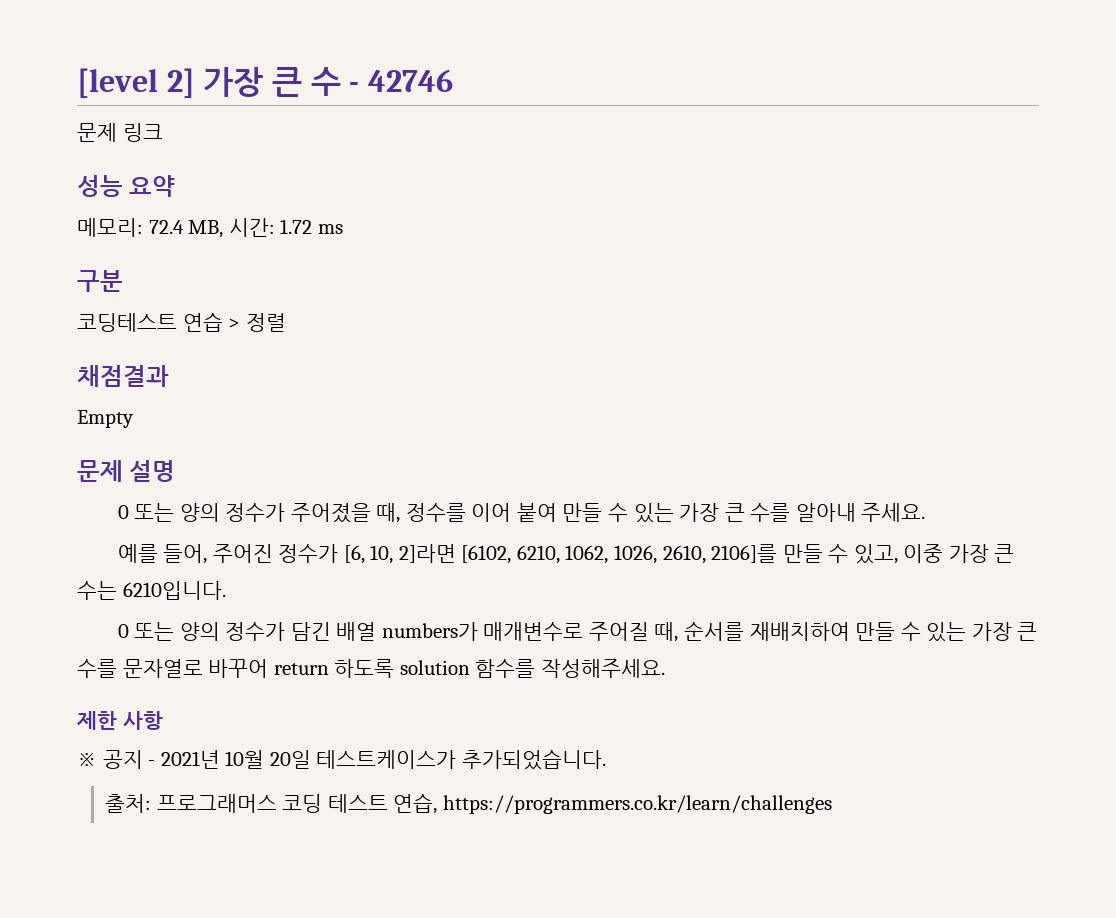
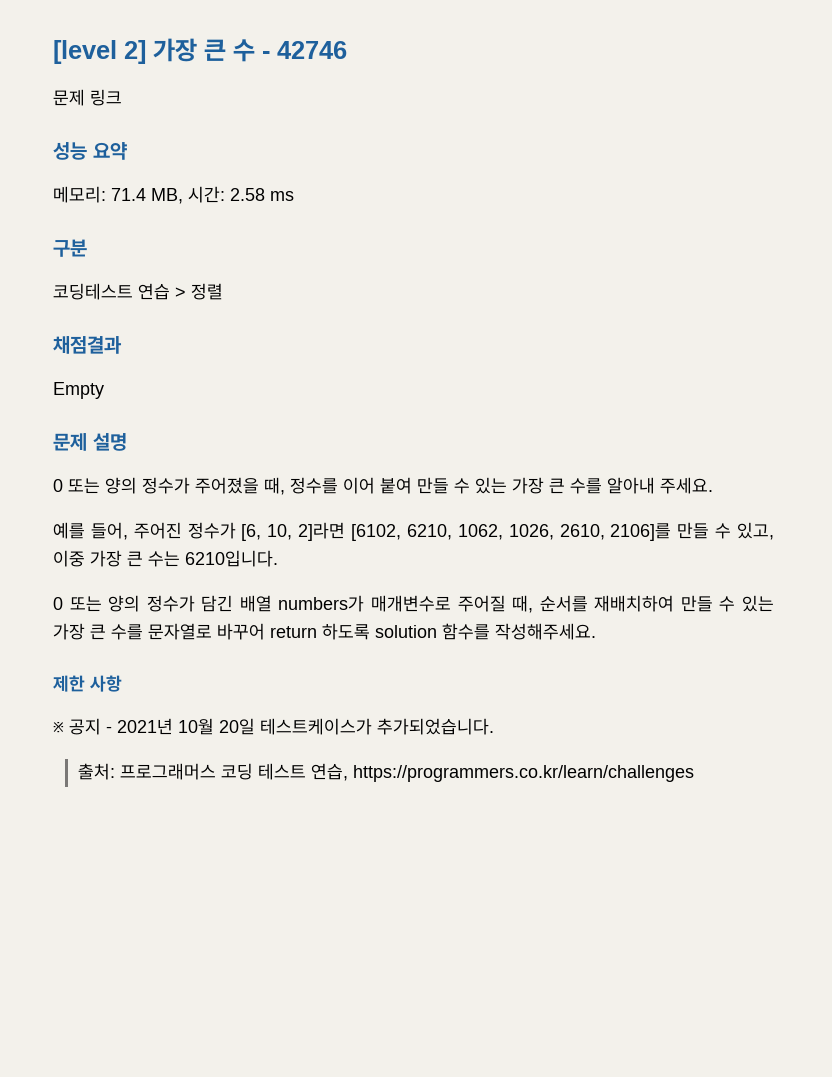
- 메모리: 72.4 MB, 시간: 1.72 ms
+ 메모리: 71.4 MB, 시간: 2.58 ms

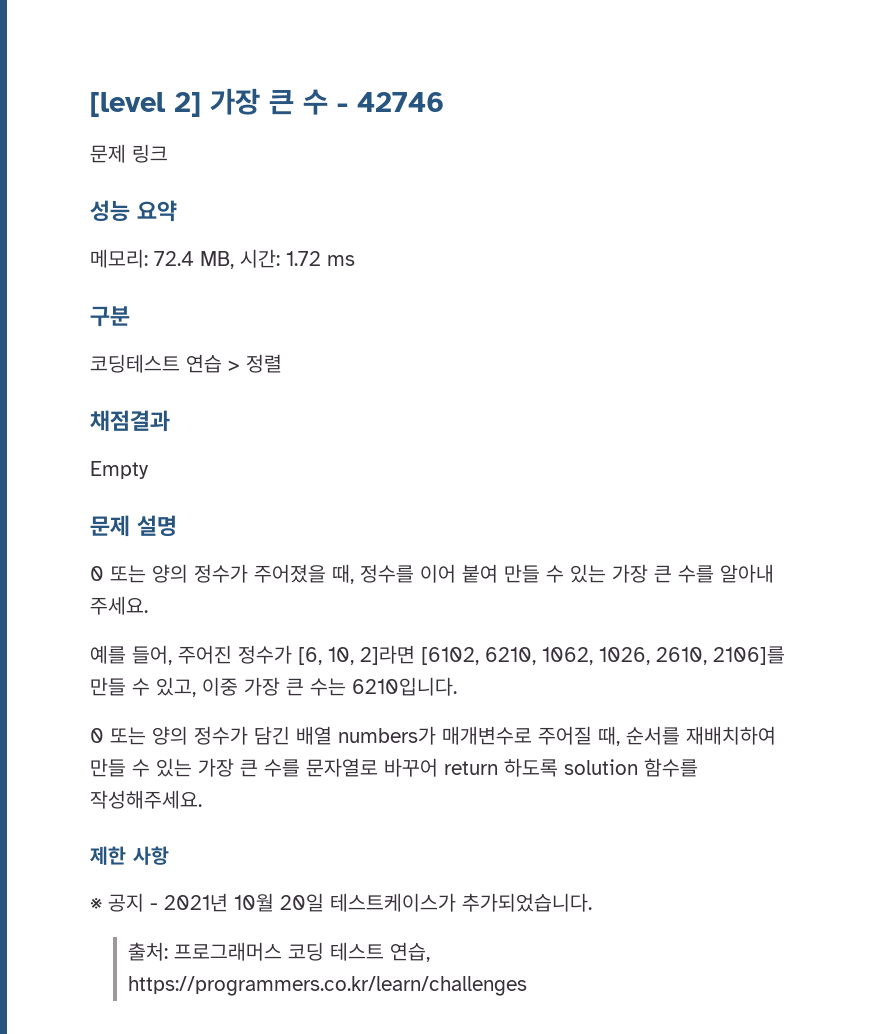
- 메모리: 71.4 MB, 시간: 2.58 ms
+ 메모리: 72.4 MB, 시간: 1.72 ms

